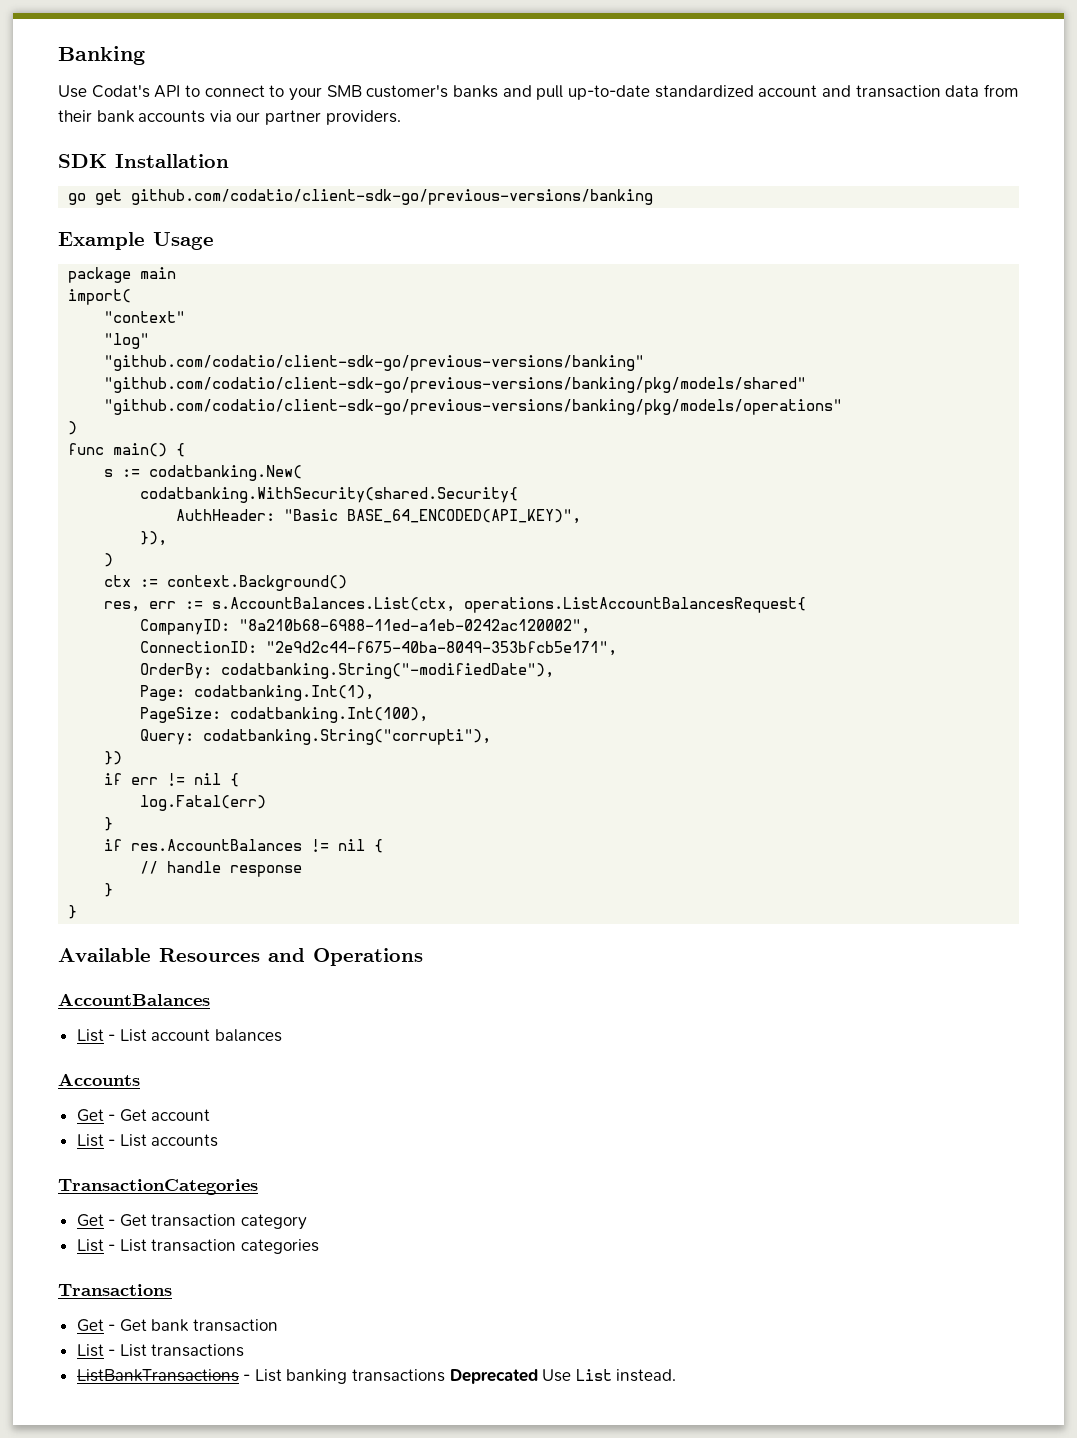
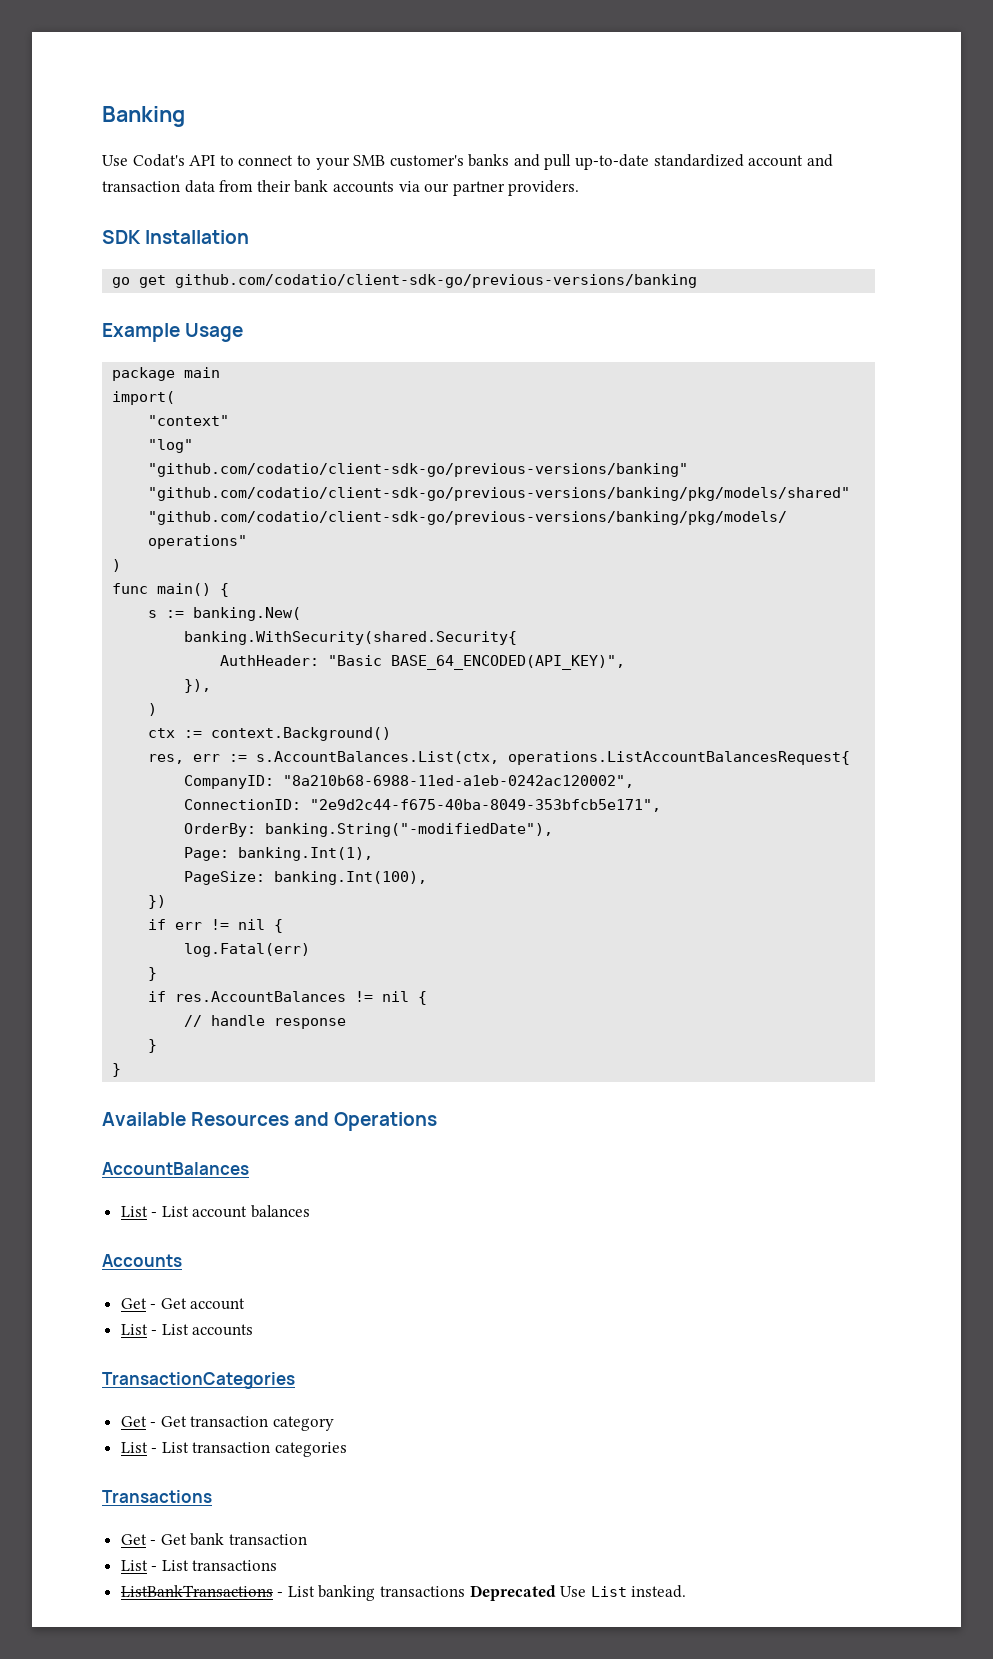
- s := codatbanking.New(
- codatbanking.WithSecurity(shared.Security{
+ s := banking.New(
+ banking.WithSecurity(shared.Security{
- OrderBy: codatbanking.String("-modifiedDate"),
+ OrderBy: banking.String("-modifiedDate"),
- Page: codatbanking.Int(1),
+ Page: banking.Int(1),
- PageSize: codatbanking.Int(100),
- Query: codatbanking.String("corrupti"),
+ PageSize: banking.Int(100),

